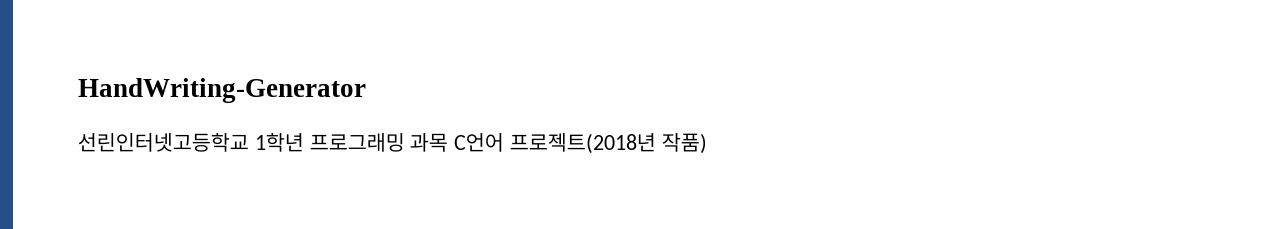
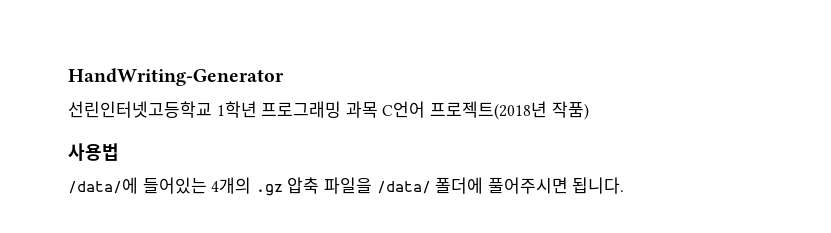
+ 사용법
+ /data/에 들어있는 4개의 .gz 압축 파일을 /data/ 폴더에 풀어주시면 됩니다.

